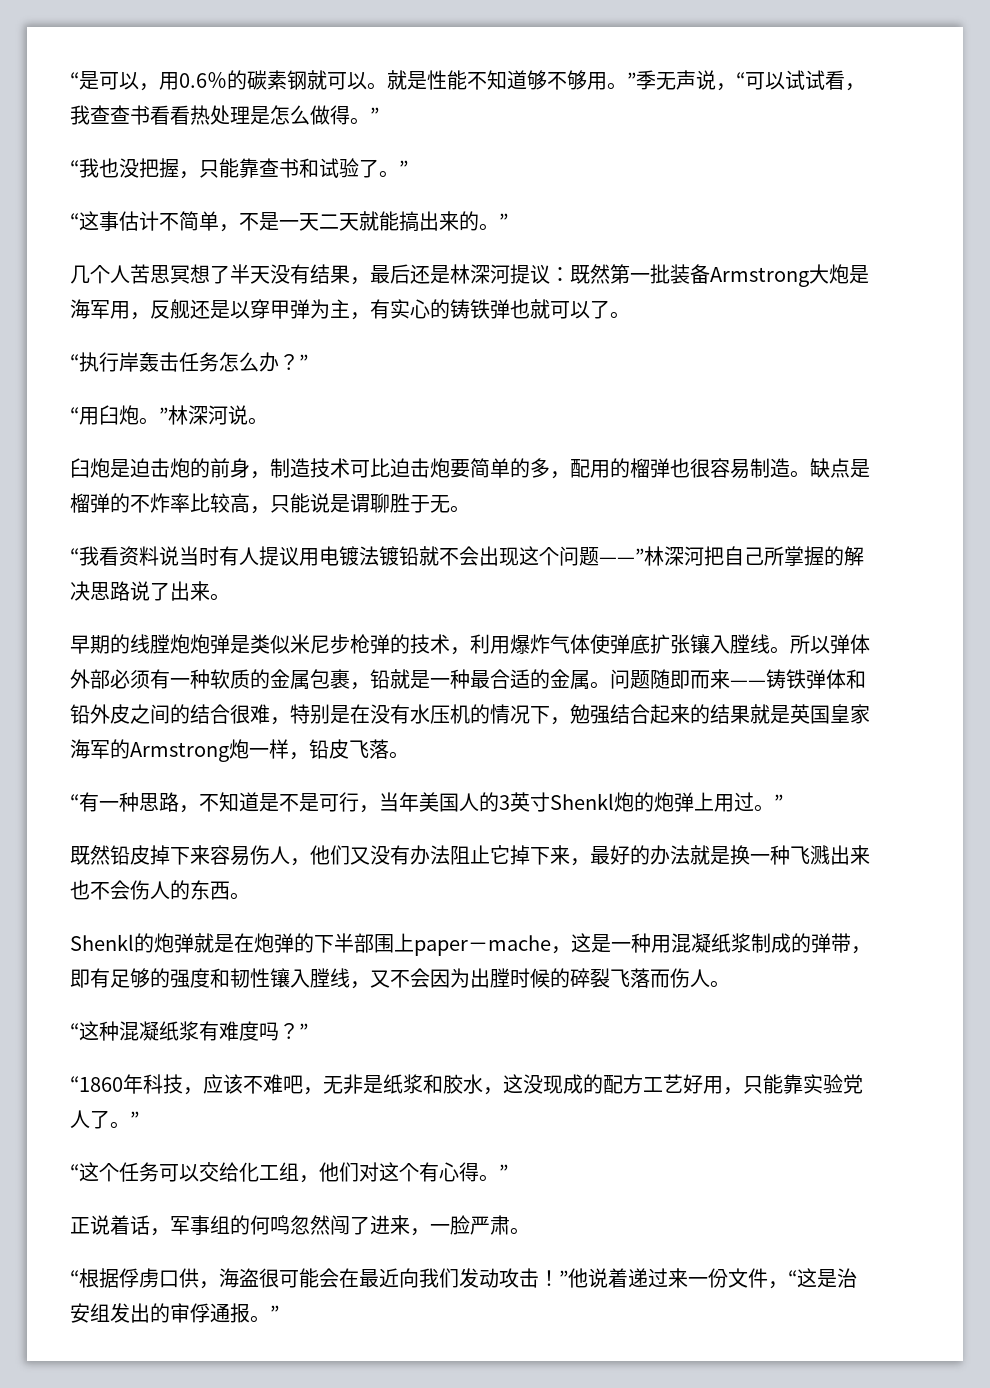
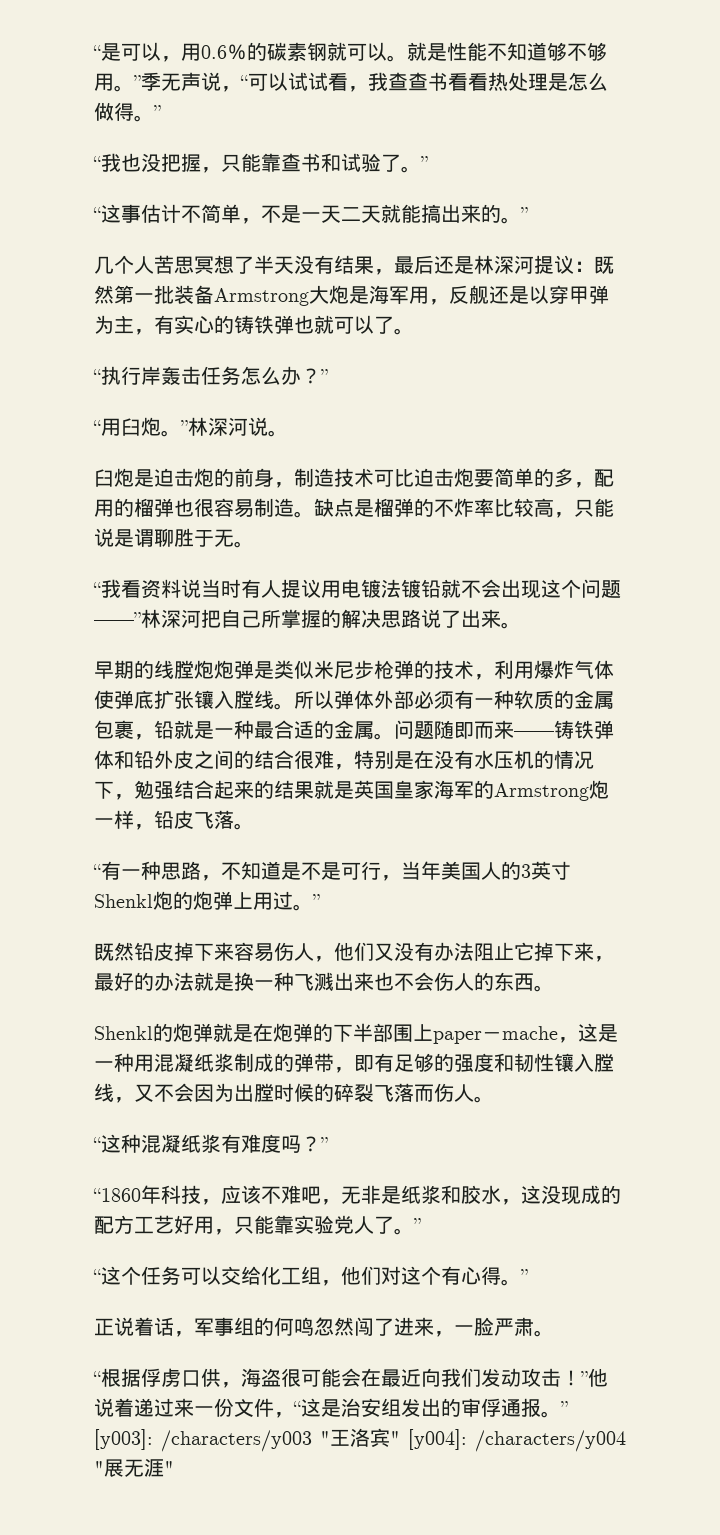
- “根据俘虏口供，海盗很可能会在最近向我们发动攻击！”他说着递过来一份文件，“这是治安组发出的审俘通报。”
+ “根据俘虏口供，海盗很可能会在最近向我们发动攻击！”他说着递过来一份文件，“这是治安组发出的审俘通报。” [y003]: /characters/y003 "王洛宾" [y004]: /characters/y004 "展无涯"

